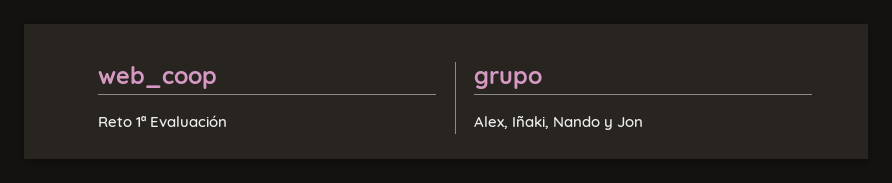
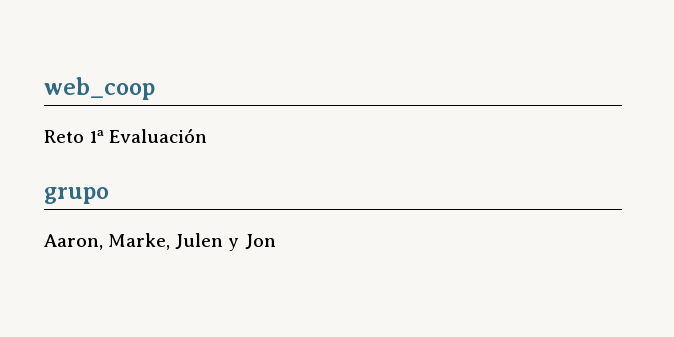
- Alex, Iñaki, Nando y Jon
+ Aaron, Marke, Julen y Jon

